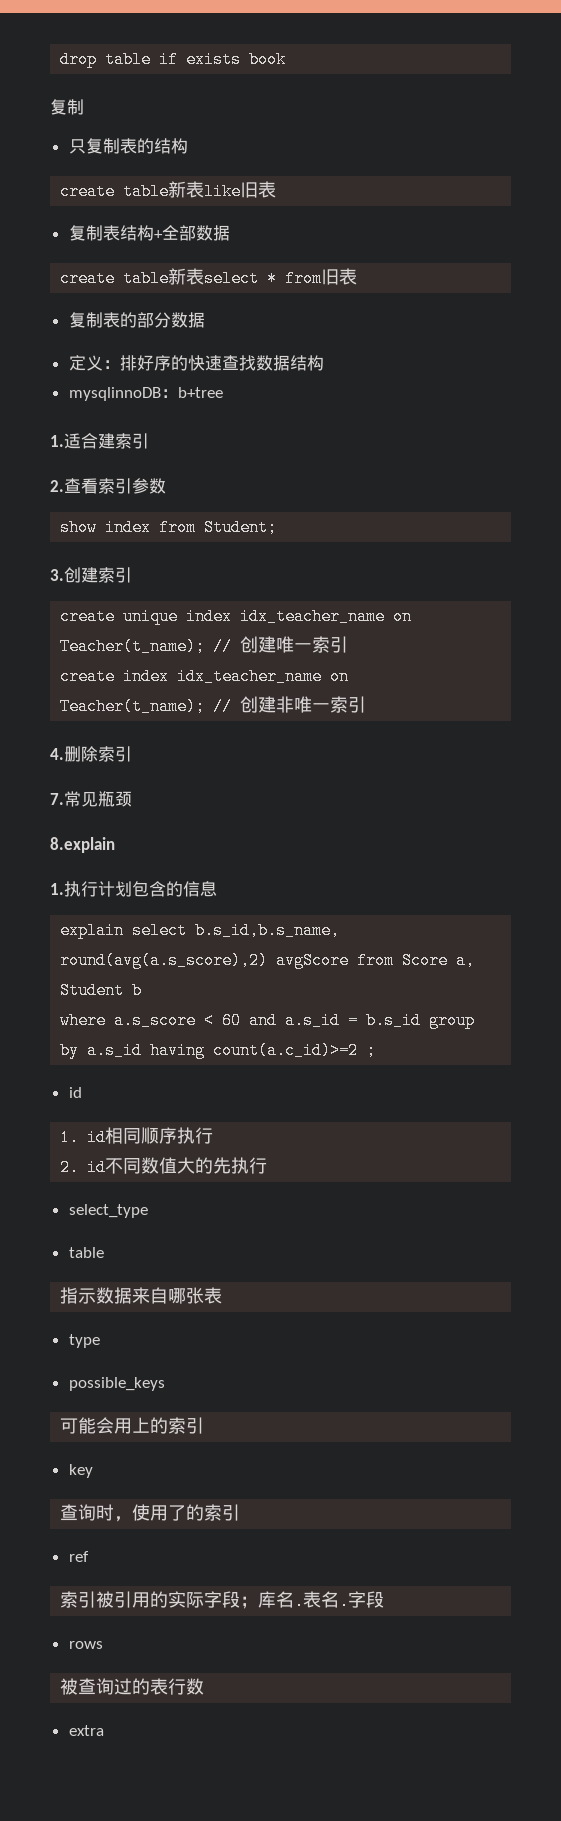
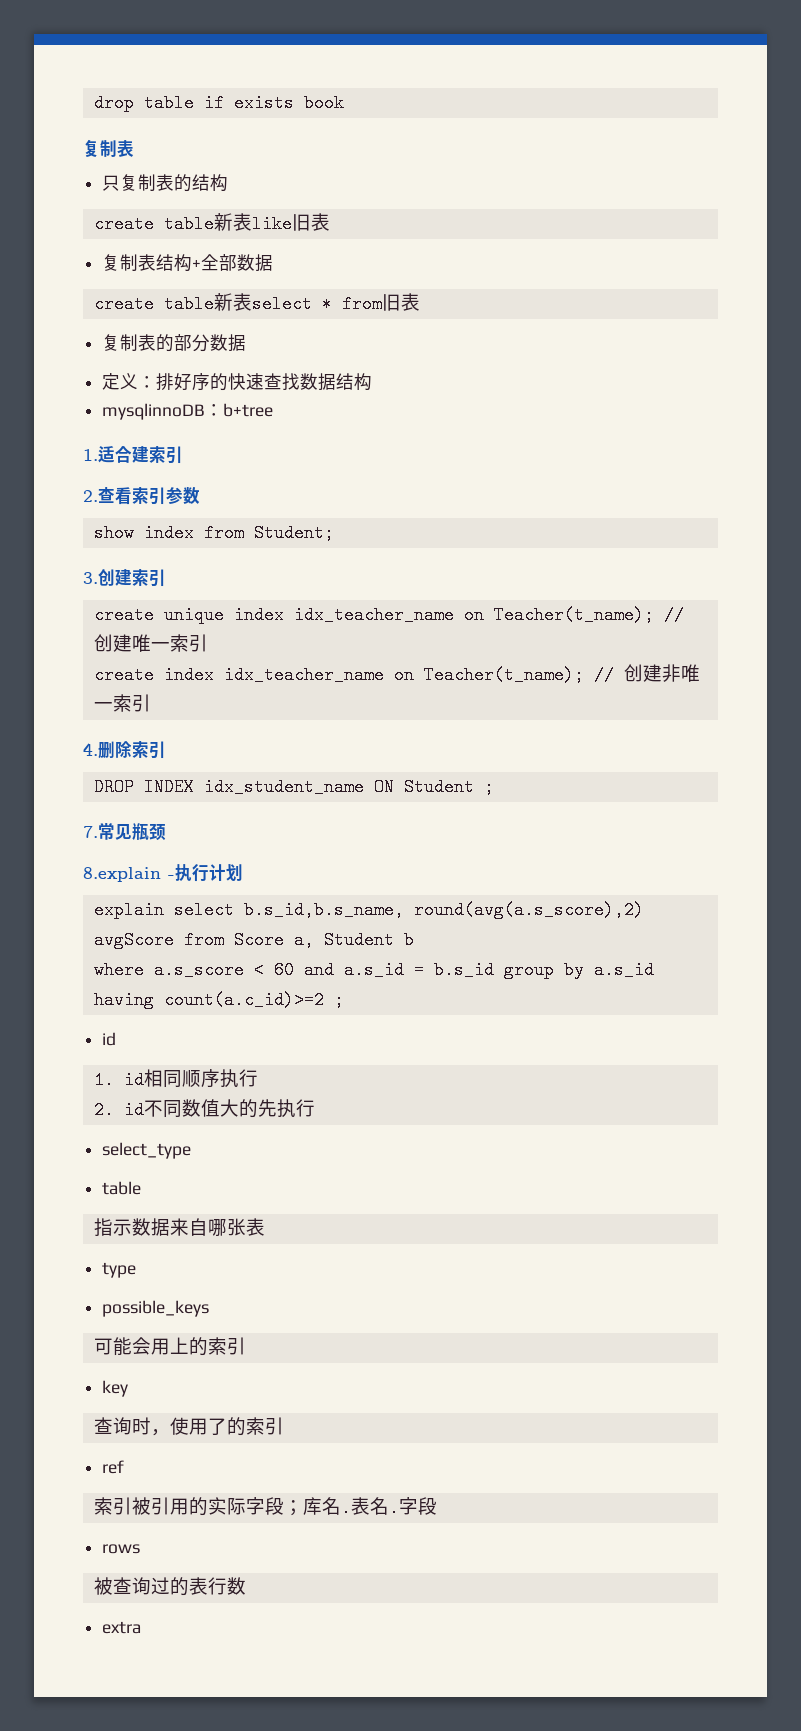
  drop table if exists book
- 复制
+ 复制表
+ DROP INDEX idx_student_name ON Student ;
- 8.explain
- 1.执行计划包含的信息
+ 8.explain -执行计划

